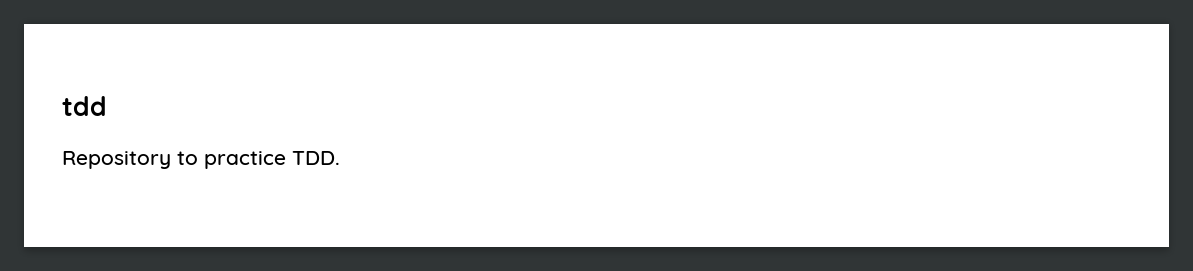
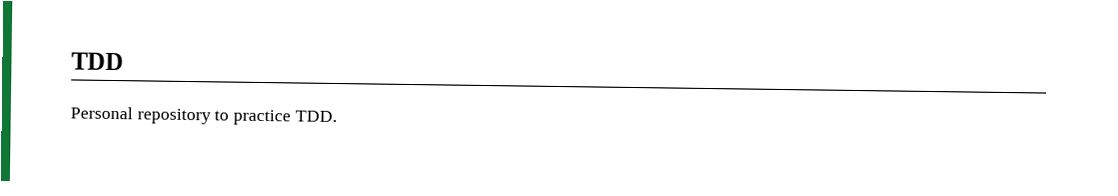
- tdd
- Repository to practice TDD.
+ TDD
+ Personal repository to practice TDD.

